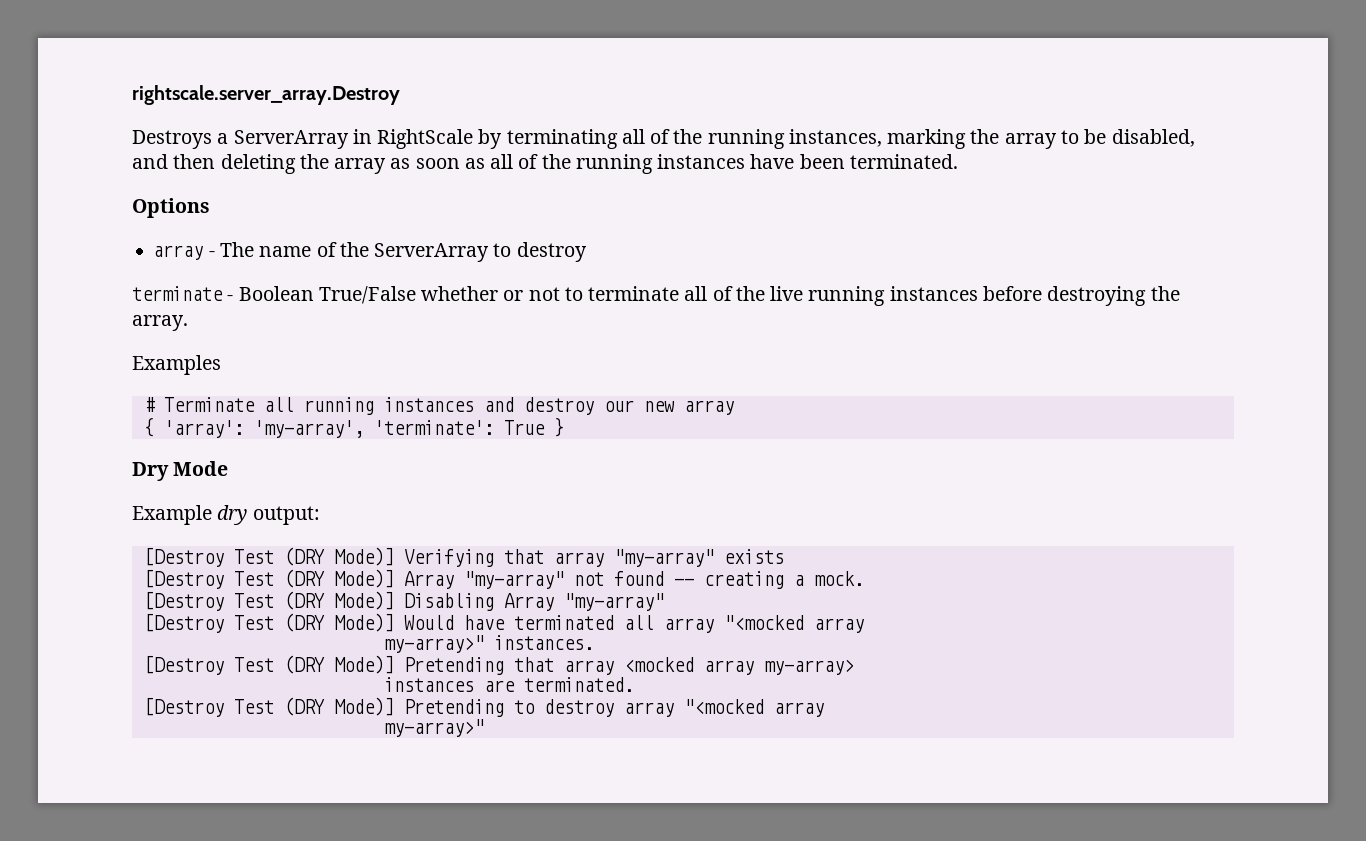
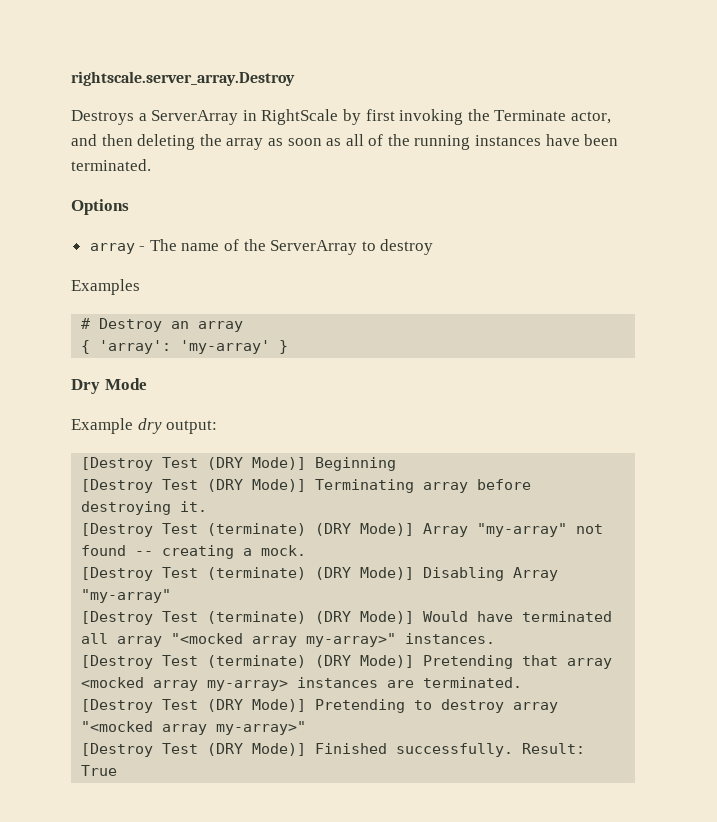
- Destroys a ServerArray in RightScale by terminating all of the running instances, marking the array to be disabled, and then deleting the array as soon as all of the running instances have been terminated.
+ Destroys a ServerArray in RightScale by first invoking the Terminate actor, and then deleting the array as soon as all of the running instances have been terminated.
- terminate - Boolean True/False whether or not to terminate all of the live running instances before destroying the array.
  Examples
- # Terminate all running instances and destroy our new array
+ # Destroy an array
- { 'array': 'my-array', 'terminate': True }
+ { 'array': 'my-array' }
- [Destroy Test (DRY Mode)] Verifying that array "my-array" exists
- [Destroy Test (DRY Mode)] Array "my-array" not found -- creating a mock.
+ [Destroy Test (DRY Mode)] Beginning
+ [Destroy Test (DRY Mode)] Terminating array before destroying it.
+ [Destroy Test (terminate) (DRY Mode)] Array "my-array" not found -- creating a mock.
- [Destroy Test (DRY Mode)] Disabling Array "my-array"
+ [Destroy Test (terminate) (DRY Mode)] Disabling Array "my-array"
- [Destroy Test (DRY Mode)] Would have terminated all array "<mocked array
- my-array>" instances.
+ [Destroy Test (terminate) (DRY Mode)] Would have terminated all array "<mocked array my-array>" instances.
- [Destroy Test (DRY Mode)] Pretending that array <mocked array my-array>
- instances are terminated.
+ [Destroy Test (terminate) (DRY Mode)] Pretending that array <mocked array my-array> instances are terminated.
- [Destroy Test (DRY Mode)] Pretending to destroy array "<mocked array
- my-array>"
+ [Destroy Test (DRY Mode)] Pretending to destroy array "<mocked array my-array>"
+ [Destroy Test (DRY Mode)] Finished successfully. Result: True

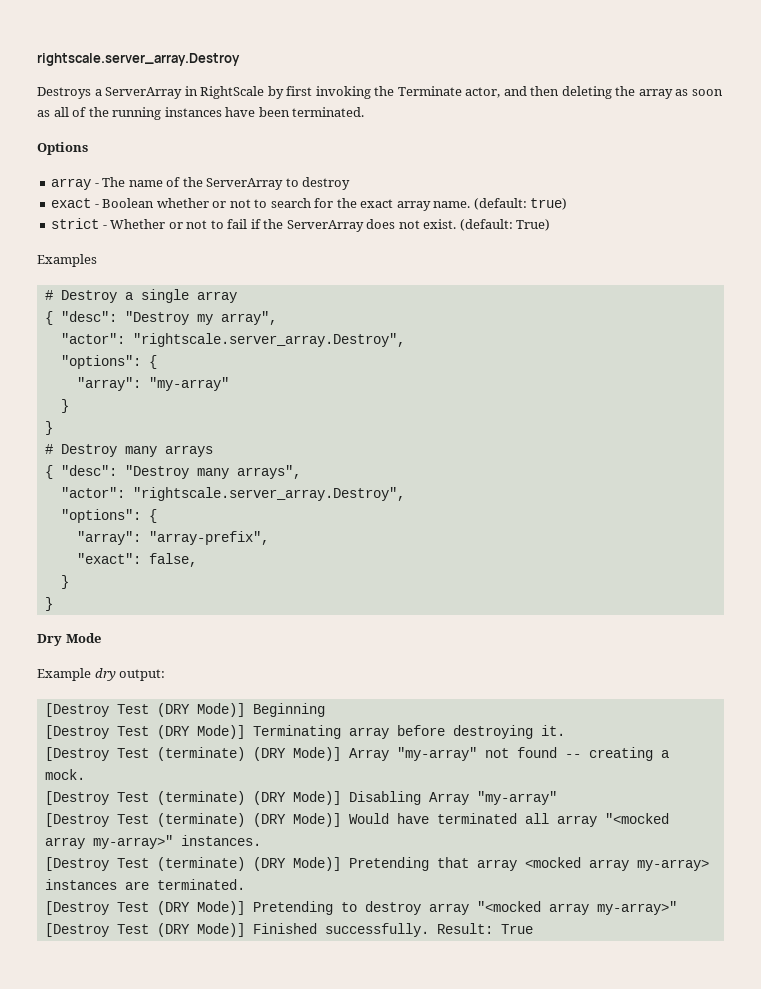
+ exact - Boolean whether or not to search for the exact array name. (default: true)
+ strict - Whether or not to fail if the ServerArray does not exist. (default: True)
- # Destroy an array
+ # Destroy a single array
- { 'array': 'my-array' }
+ { "desc": "Destroy my array",
+ "actor": "rightscale.server_array.Destroy",
+ "options": {
+ "array": "my-array"
+ }
+ }
+ # Destroy many arrays
+ { "desc": "Destroy many arrays",
+ "actor": "rightscale.server_array.Destroy",
+ "options": {
+ "array": "array-prefix",
+ "exact": false,
+ }
+ }

